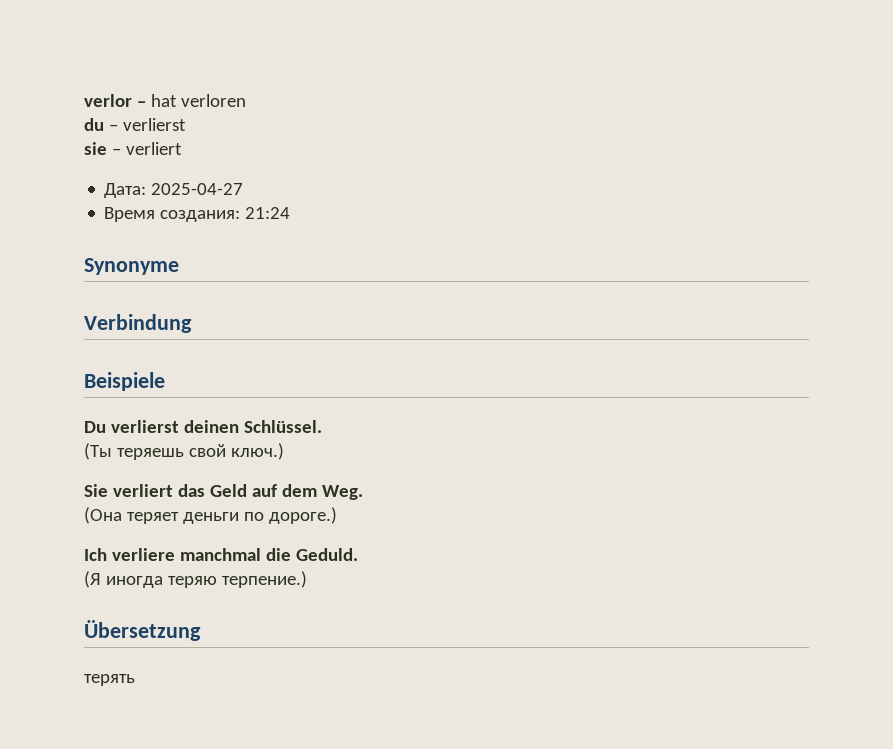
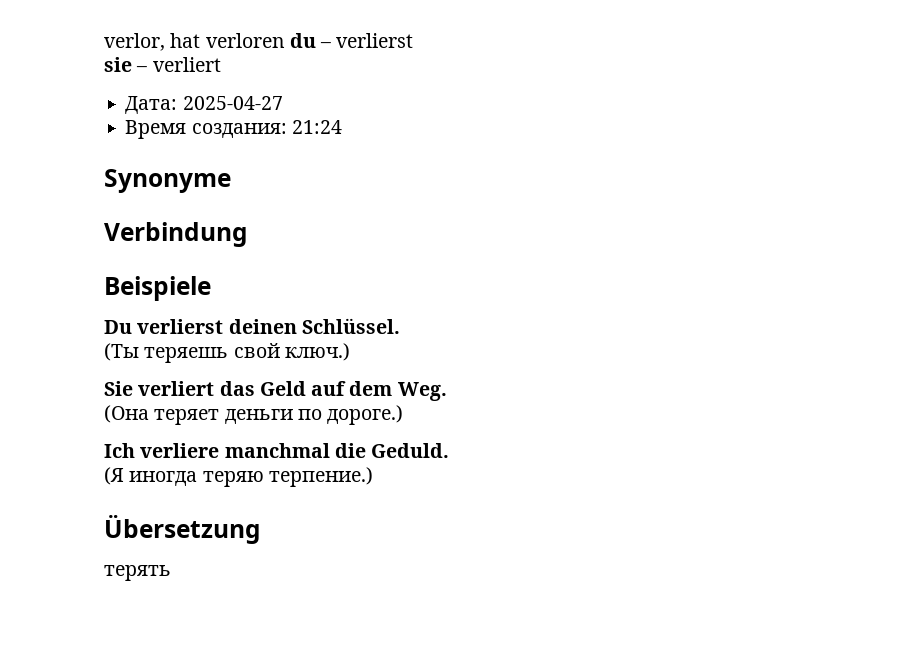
- verlor – hat verloren
- du – verlierst
+ verlor, hat verloren du – verlierst

